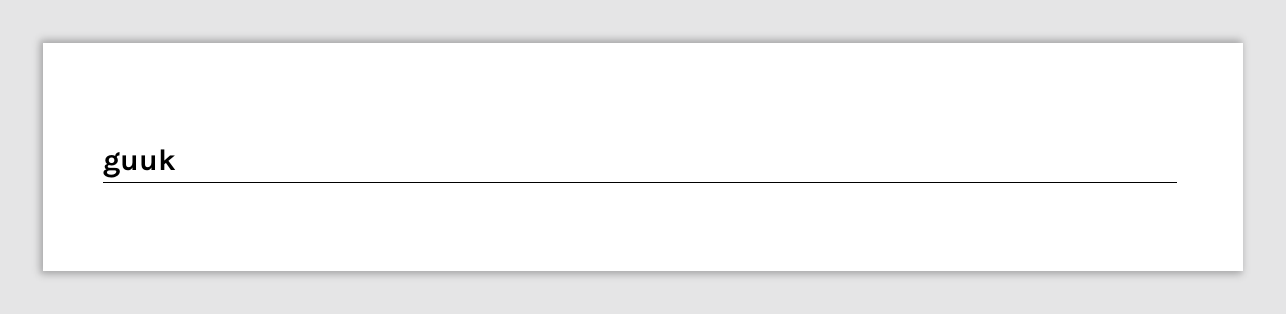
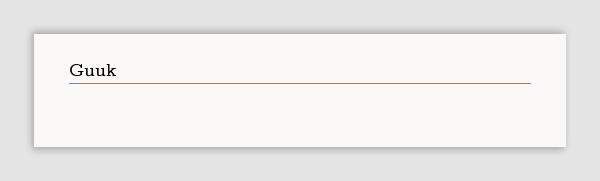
- guuk
+ Guuk

